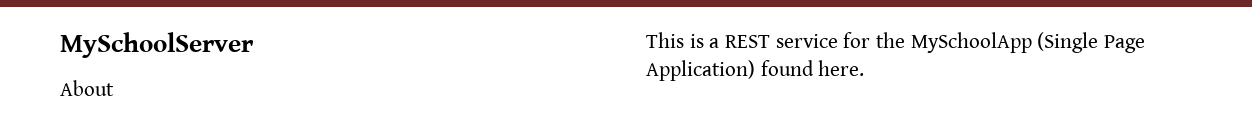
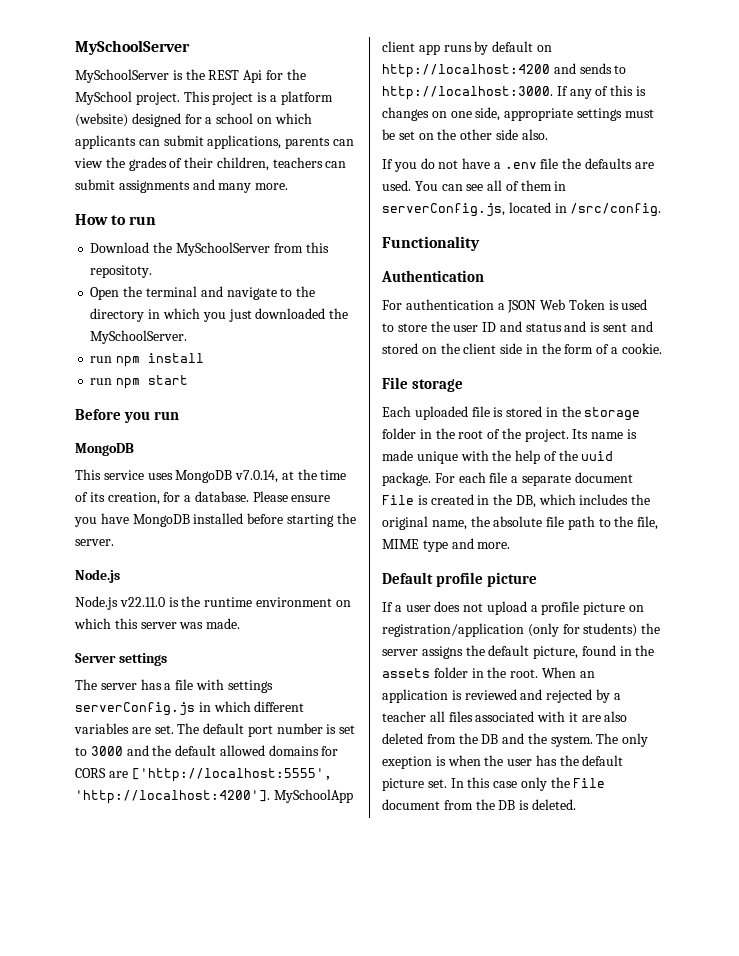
- About
- This is a REST service for the MySchoolApp (Single Page Application) found here.
+ MySchoolServer is the REST Api for the MySchool project. This project is a platform (website) designed for a school on which applicants can submit applications, parents can view the grades of their children, teachers can submit assignments and many more.
+ How to run
+ Download the MySchoolServer from this repositoty.
+ Open the terminal and navigate to the directory in which you just downloaded the MySchoolServer.
+ run npm install
+ run npm start
+ Before you run
+ MongoDB
+ This service uses MongoDB v7.0.14, at the time of its creation, for a database. Please ensure you have MongoDB installed before starting the server.
+ Node.js
+ Node.js v22.11.0 is the runtime environment on which this server was made.
+ Server settings
+ The server has a file with settings serverConfig.js in which different variables are set. The default port number is set to 3000 and the default allowed domains for CORS are ['http://localhost:5555', 'http://localhost:4200']. MySchoolApp client app runs by default on http://localhost:4200 and sends to http://localhost:3000. If any of this is changes on one side, appropriate settings must be set on the other side also.
+ If you do not have a .env file the defaults are used. You can see all of them in serverConfig.js, located in /src/config.
+ Functionality
+ Authentication
+ For authentication a JSON Web Token is used to store the user ID and status and is sent and stored on the client side in the form of a cookie.
+ File storage
+ Each uploaded file is stored in the storage folder in the root of the project. Its name is made unique with the help of the uuid package. For each file a separate document File is created in the DB, which includes the original name, the absolute file path to the file, MIME type and more.
+ Default profile picture
+ If a user does not upload a profile picture on registration/application (only for students) the server assigns the default picture, found in the assets folder in the root. When an application is reviewed and rejected by a teacher all files associated with it are also deleted from the DB and the system. The only exeption is when the user has the default picture set. In this case only the File document from the DB is deleted.

